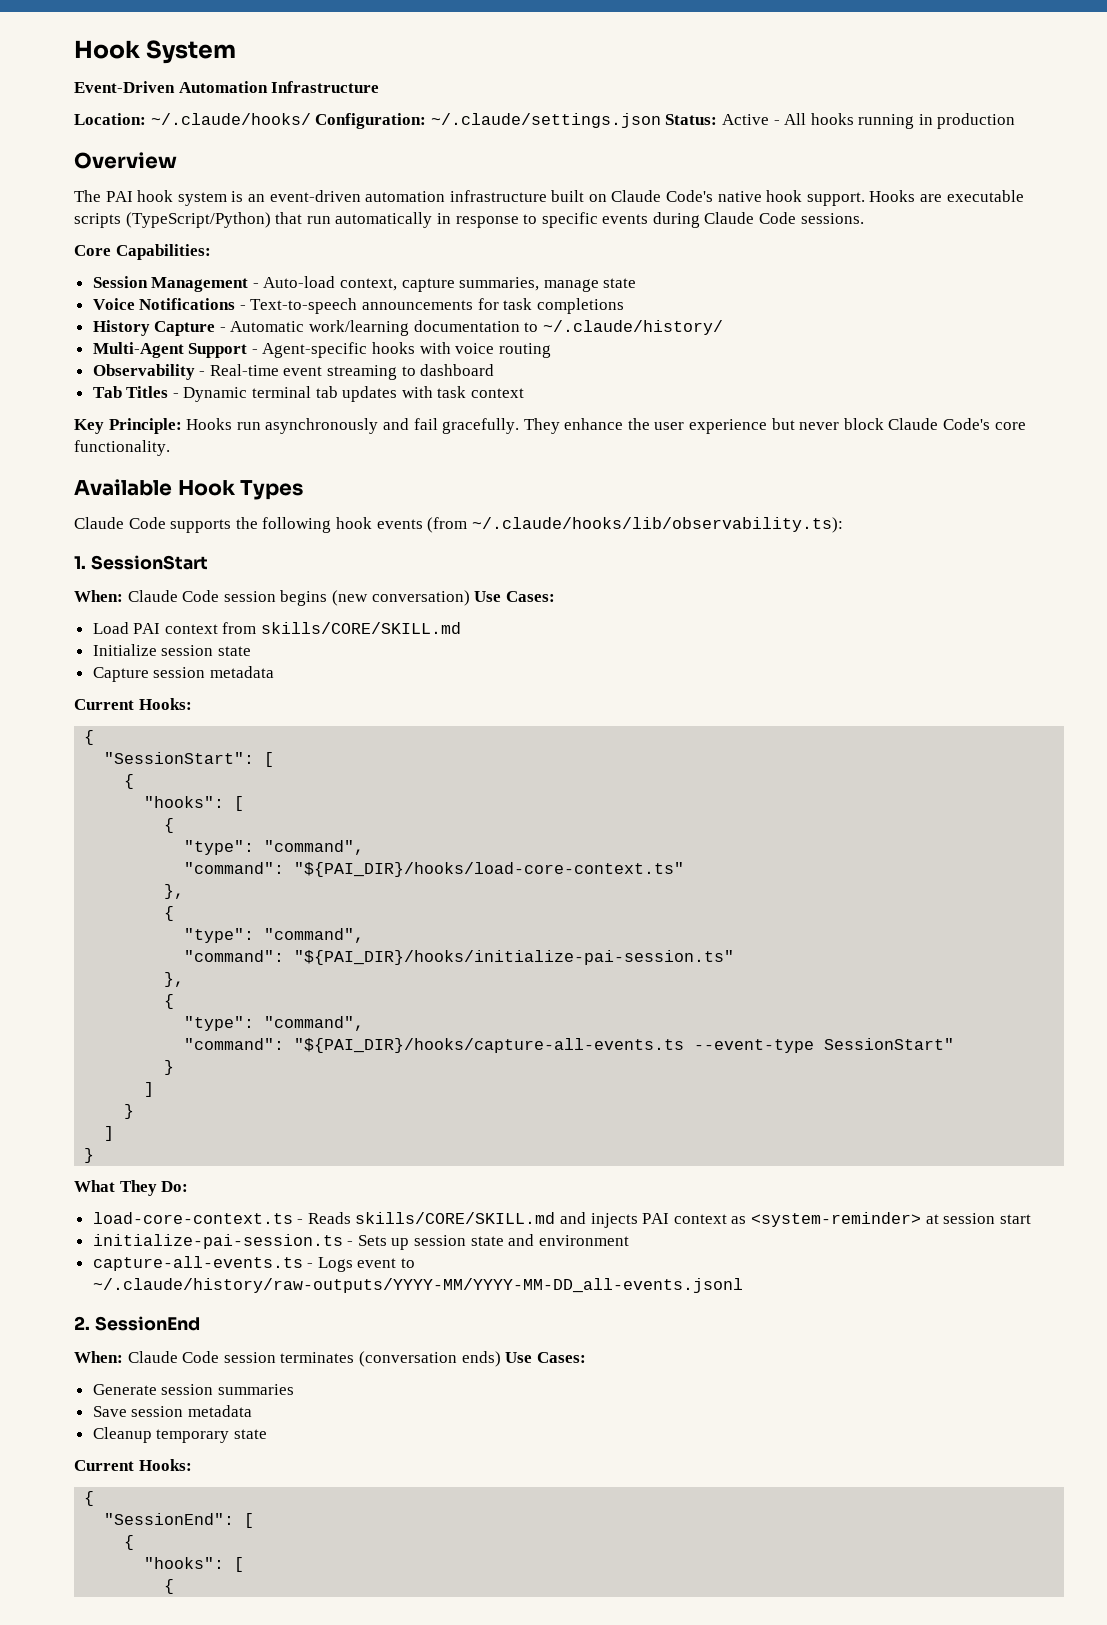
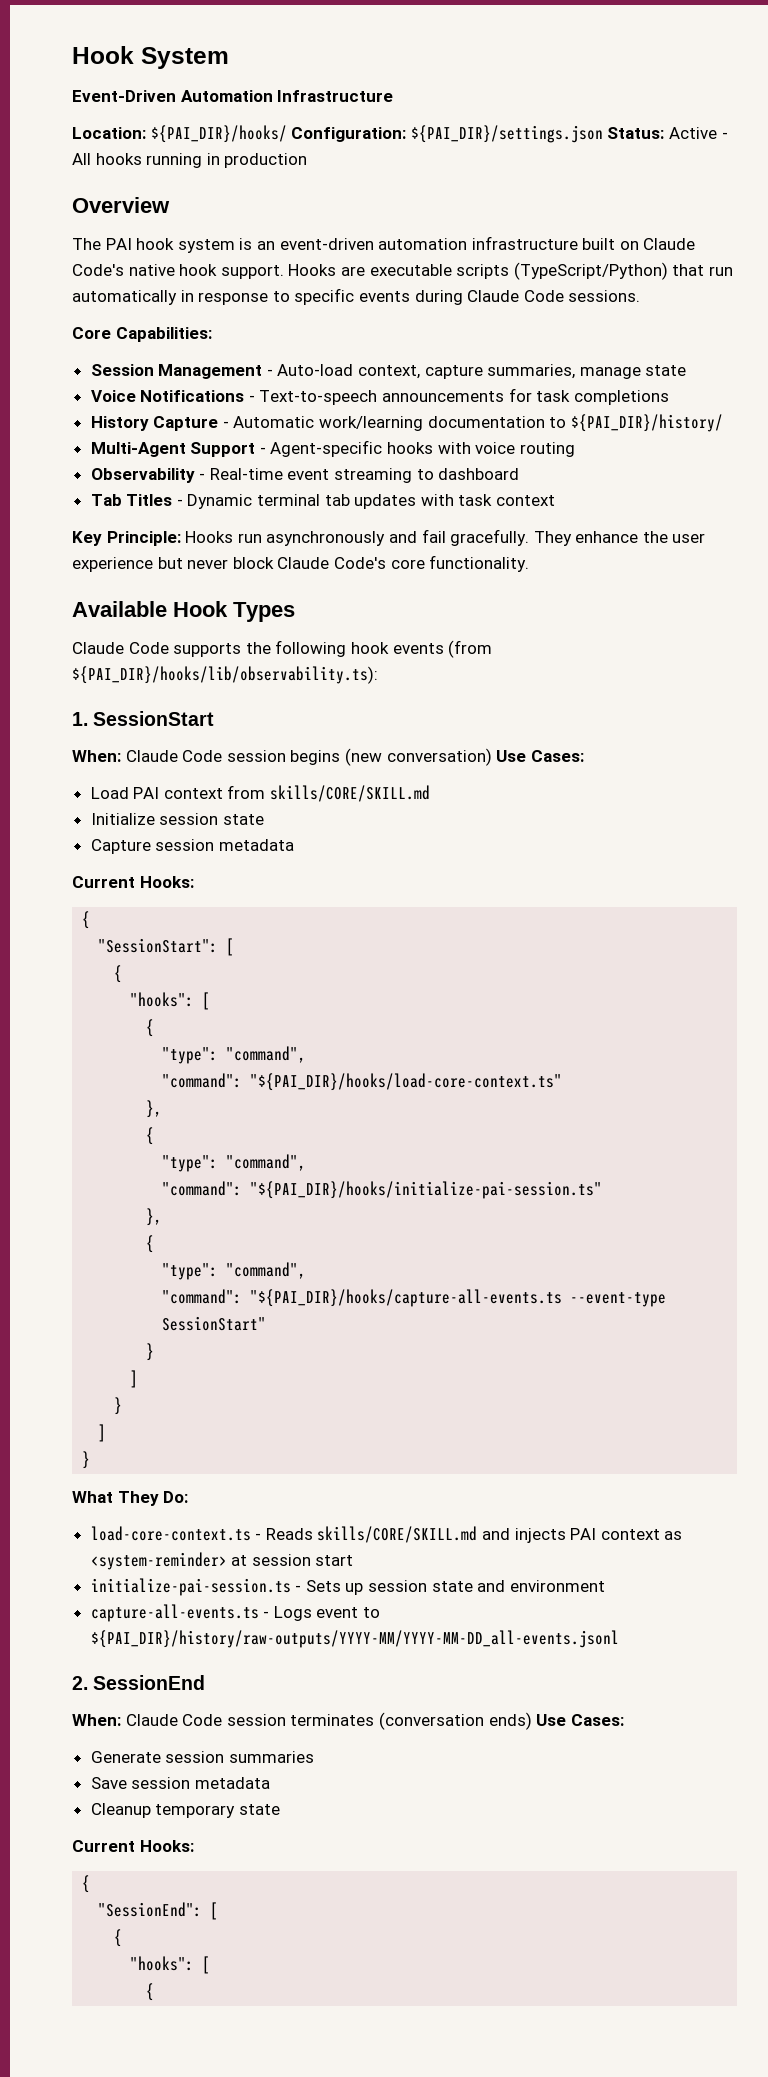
- Location: ~/.claude/hooks/ Configuration: ~/.claude/settings.json Status: Active - All hooks running in production
+ Location: ${PAI_DIR}/hooks/ Configuration: ${PAI_DIR}/settings.json Status: Active - All hooks running in production
- History Capture - Automatic work/learning documentation to ~/.claude/history/
+ History Capture - Automatic work/learning documentation to ${PAI_DIR}/history/
- Claude Code supports the following hook events (from ~/.claude/hooks/lib/observability.ts):
+ Claude Code supports the following hook events (from ${PAI_DIR}/hooks/lib/observability.ts):
- capture-all-events.ts - Logs event to ~/.claude/history/raw-outputs/YYYY-MM/YYYY-MM-DD_all-events.jsonl
+ capture-all-events.ts - Logs event to ${PAI_DIR}/history/raw-outputs/YYYY-MM/YYYY-MM-DD_all-events.jsonl

